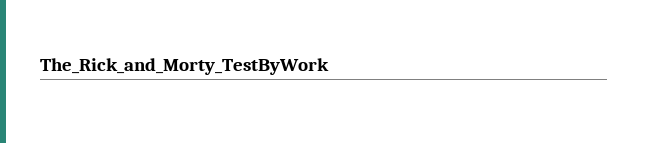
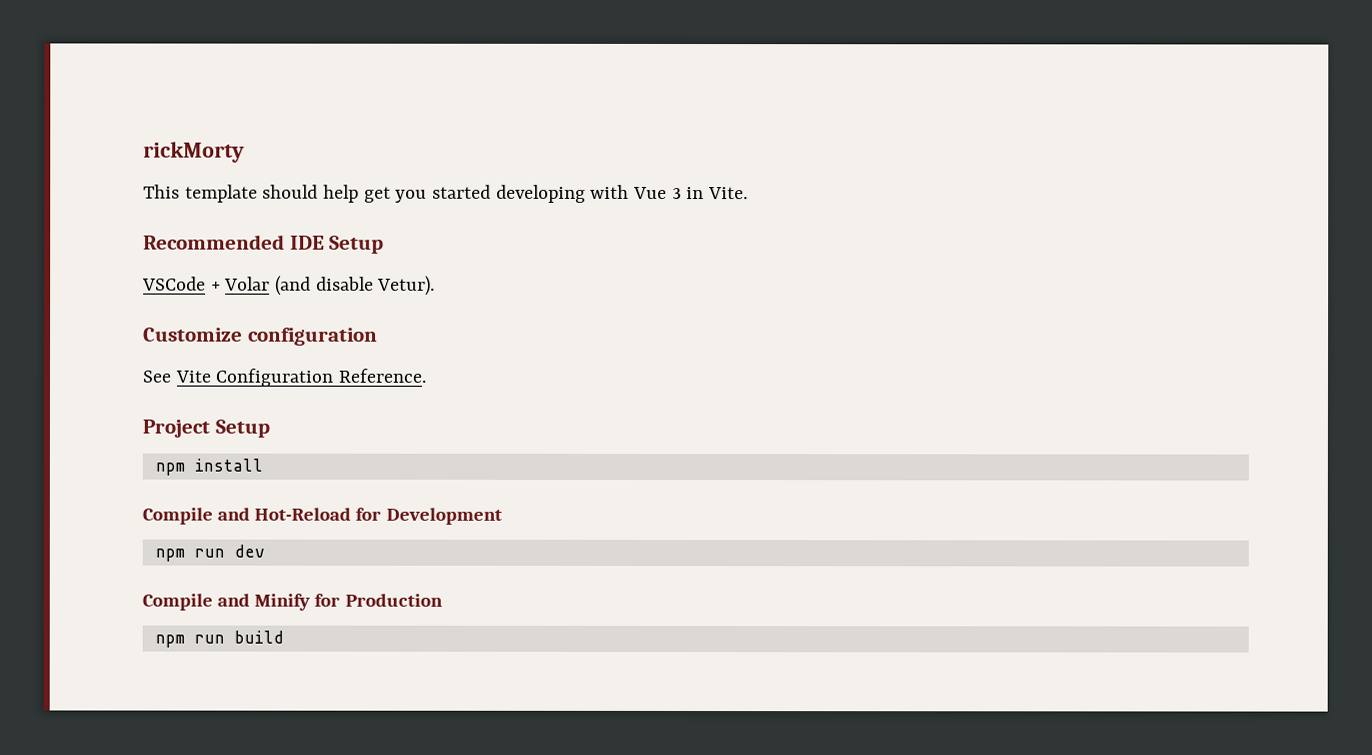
- The_Rick_and_Morty_TestByWork
+ rickMorty
+ This template should help get you started developing with Vue 3 in Vite.
+ Recommended IDE Setup
+ VSCode + Volar (and disable Vetur).
+ Customize configuration
+ See Vite Configuration Reference.
+ Project Setup
+ npm install
+ Compile and Hot-Reload for Development
+ npm run dev
+ Compile and Minify for Production
+ npm run build

